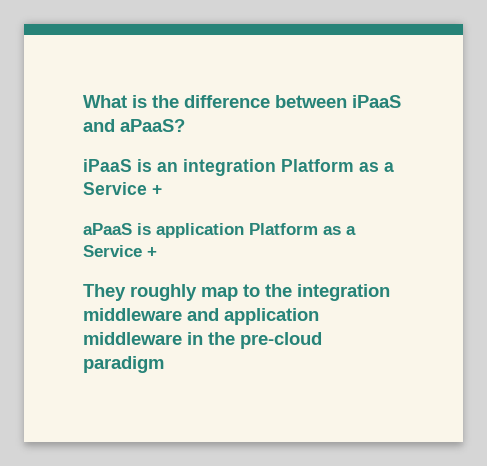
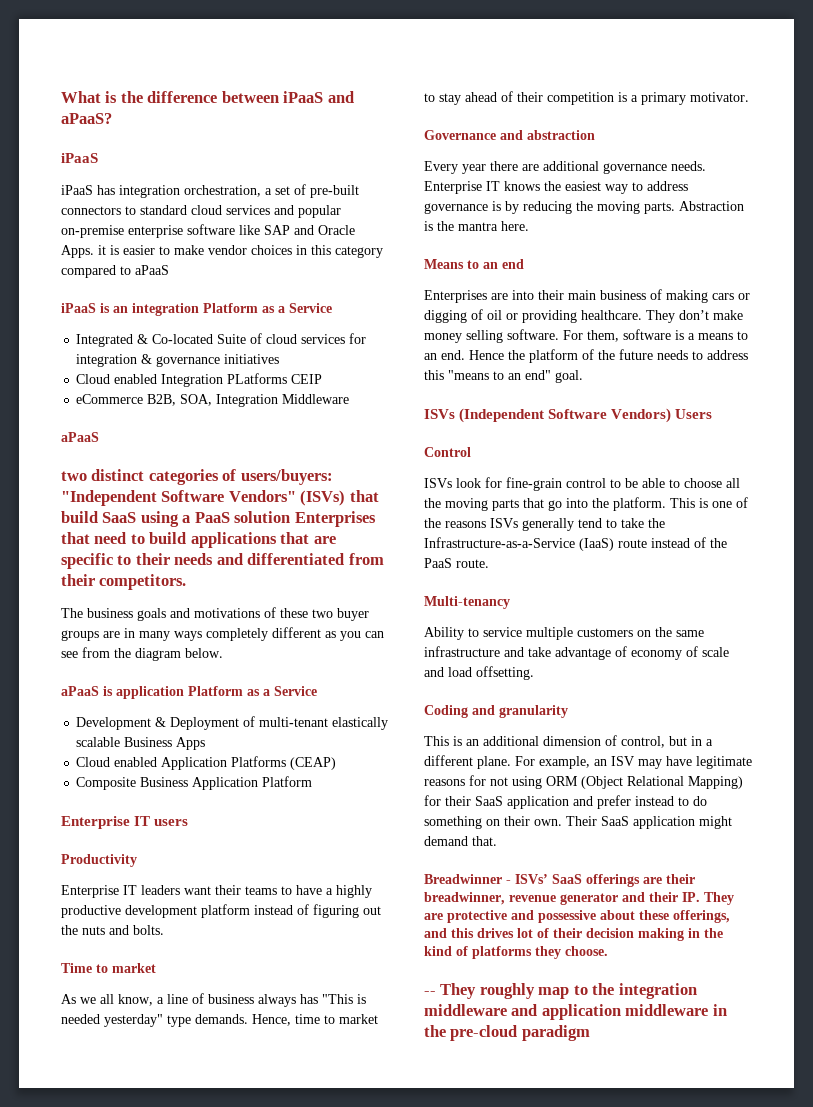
  What is the difference between iPaaS and aPaaS?
- iPaaS is an integration Platform as a Service +
+ iPaaS
+ iPaaS has integration orchestration, a set of pre-built connectors to standard cloud services and popular on-premise enterprise software like SAP and Oracle Apps. it is easier to make vendor choices in this category compared to aPaaS
+ iPaaS is an integration Platform as a Service
+ Integrated & Co-located Suite of cloud services for integration & governance initiatives
+ Cloud enabled Integration PLatforms CEIP
+ eCommerce B2B, SOA, Integration Middleware
+ aPaaS
+ two distinct categories of users/buyers: "Independent Software Vendors" (ISVs) that build SaaS using a PaaS solution Enterprises that need to build applications that are specific to their needs and differentiated from their competitors.
+ The business goals and motivations of these two buyer groups are in many ways completely different as you can see from the diagram below.
- aPaaS is application Platform as a Service +
- They roughly map to the integration middleware and application middleware in the pre-cloud paradigm
+ aPaaS is application Platform as a Service
+ Development & Deployment of multi-tenant elastically scalable Business Apps
+ Cloud enabled Application Platforms (CEAP)
+ Composite Business Application Platform
+ Enterprise IT users
+ Productivity
+ Enterprise IT leaders want their teams to have a highly productive development platform instead of figuring out the nuts and bolts.
+ Time to market
+ As we all know, a line of business always has "This is needed yesterday" type demands. Hence, time to market to stay ahead of their competition is a primary motivator.
+ Governance and abstraction
+ Every year there are additional governance needs. Enterprise IT knows the easiest way to address governance is by reducing the moving parts. Abstraction is the mantra here.
+ Means to an end
+ Enterprises are into their main business of making cars or digging of oil or providing healthcare. They don’t make money selling software. For them, software is a means to an end. Hence the platform of the future needs to address this "means to an end" goal.
+ ISVs (Independent Software Vendors) Users
+ Control
+ ISVs look for fine-grain control to be able to choose all the moving parts that go into the platform. This is one of the reasons ISVs generally tend to take the Infrastructure-as-a-Service (IaaS) route instead of the PaaS route.
+ Multi-tenancy
+ Ability to service multiple customers on the same infrastructure and take advantage of economy of scale and load offsetting.
+ Coding and granularity
+ This is an additional dimension of control, but in a different plane. For example, an ISV may have legitimate reasons for not using ORM (Object Relational Mapping) for their SaaS application and prefer instead to do something on their own. Their SaaS application might demand that.
+ Breadwinner - ISVs’ SaaS offerings are their breadwinner, revenue generator and their IP. They are protective and possessive about these offerings, and this drives lot of their decision making in the kind of platforms they choose.
+ -- They roughly map to the integration middleware and application middleware in the pre-cloud paradigm

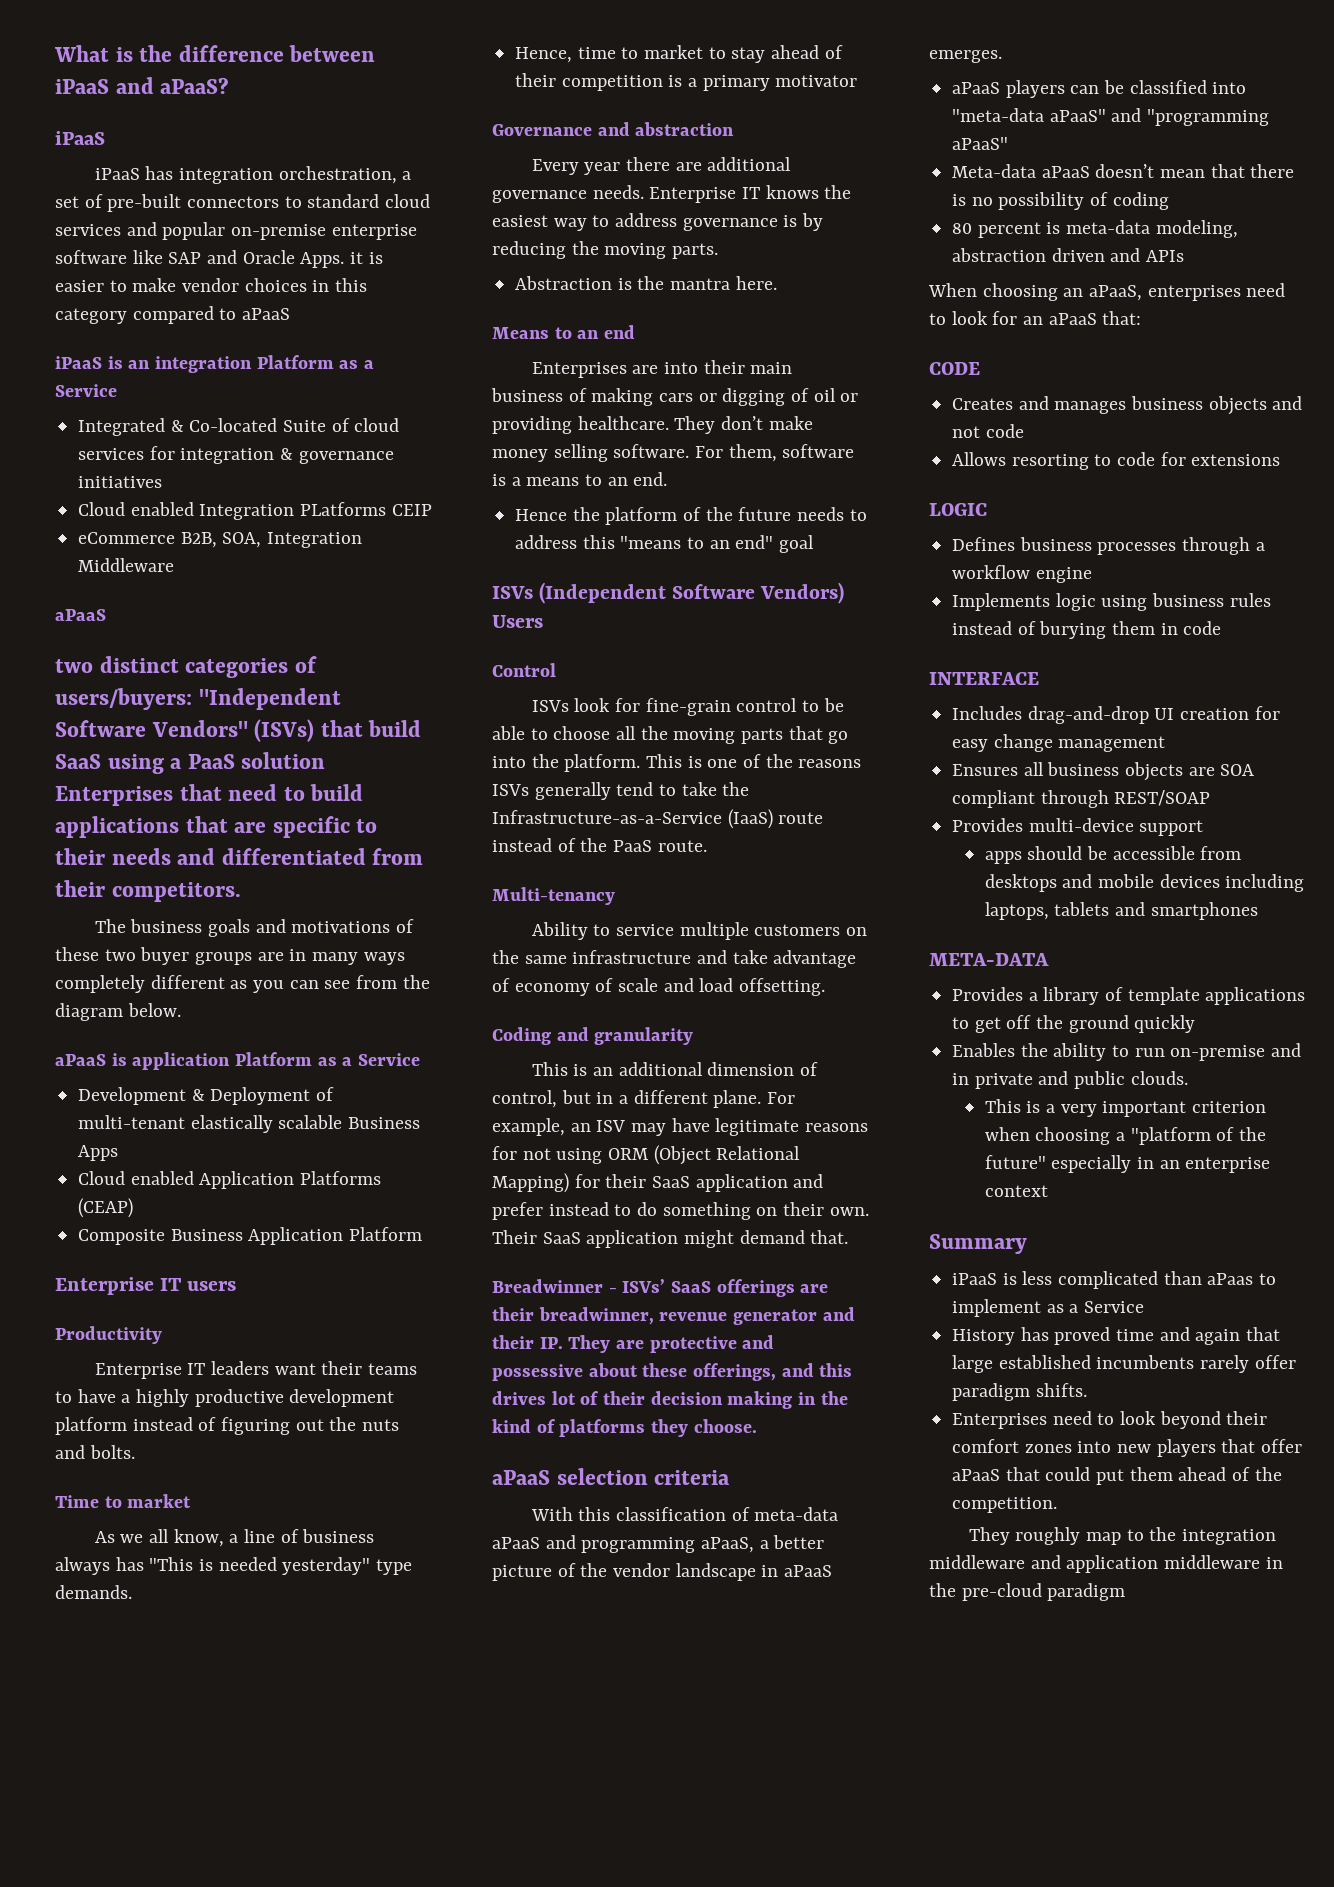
- As we all know, a line of business always has "This is needed yesterday" type demands. Hence, time to market to stay ahead of their competition is a primary motivator.
+ As we all know, a line of business always has "This is needed yesterday" type demands.
+ Hence, time to market to stay ahead of their competition is a primary motivator
- Enterprise IT knows the easiest way to address governance is by reducing the moving parts. Abstraction is the mantra here.
+ Enterprise IT knows the easiest way to address governance is by reducing the moving parts.
+ Abstraction is the mantra here.
- For them, software is a means to an end. Hence the platform of the future needs to address this "means to an end" goal.
+ For them, software is a means to an end.
+ Hence the platform of the future needs to address this "means to an end" goal
- -- They roughly map to the integration middleware and application middleware in the pre-cloud paradigm
+ aPaaS selection criteria
+ With this classification of meta-data aPaaS and programming aPaaS, a better picture of the vendor landscape in aPaaS emerges.
+ aPaaS players can be classified into "meta-data aPaaS" and "programming aPaaS"
+ Meta-data aPaaS doesn’t mean that there is no possibility of coding
+ 80 percent is meta-data modeling, abstraction driven and APIs
+ When choosing an aPaaS, enterprises need to look for an aPaaS that:
+ CODE
+ Creates and manages business objects and not code
+ Allows resorting to code for extensions
+ LOGIC
+ Defines business processes through a workflow engine
+ Implements logic using business rules instead of burying them in code
+ INTERFACE
+ Includes drag-and-drop UI creation for easy change management
+ Ensures all business objects are SOA compliant through REST/SOAP
+ Provides multi-device support
+ apps should be accessible from desktops and mobile devices including laptops, tablets and smartphones
+ META-DATA
+ Provides a library of template applications to get off the ground quickly
+ Enables the ability to run on-premise and in private and public clouds.
+ This is a very important criterion when choosing a "platform of the future" especially in an enterprise context
+ Summary
+ iPaaS is less complicated than aPaas to implement as a Service
+ History has proved time and again that large established incumbents rarely offer paradigm shifts.
+ Enterprises need to look beyond their comfort zones into new players that offer aPaaS that could put them ahead of the competition.
+ They roughly map to the integration middleware and application middleware in the pre-cloud paradigm

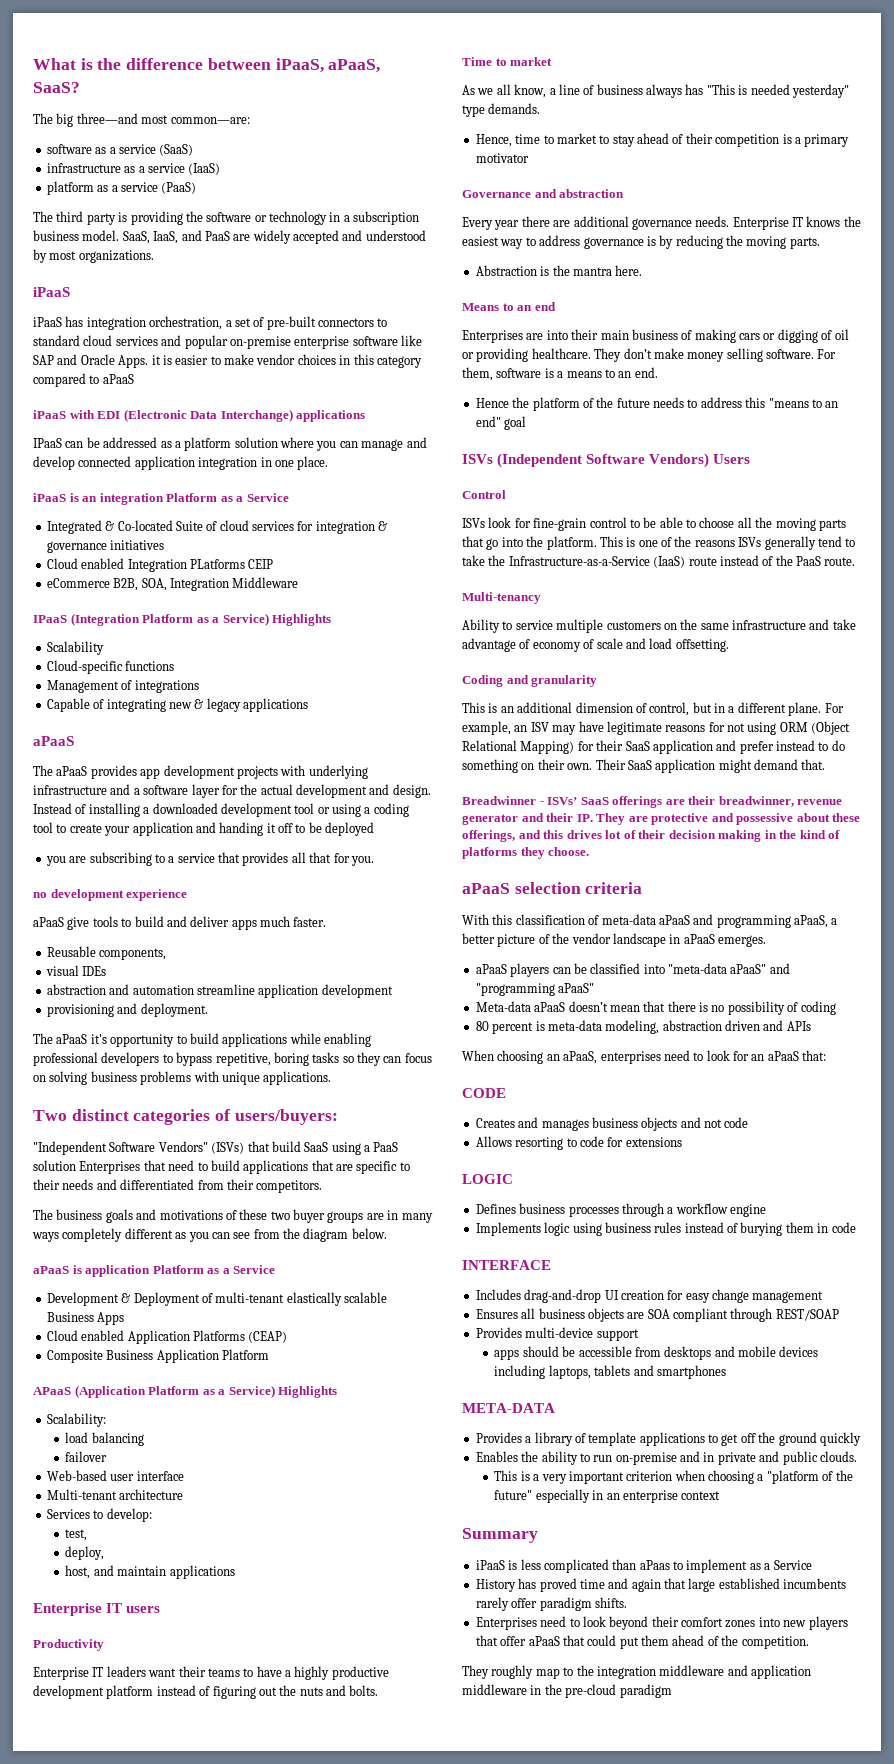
- What is the difference between iPaaS and aPaaS?
+ What is the difference between iPaaS, aPaaS, SaaS?
+ The big three—and most common—are:
+ software as a service (SaaS)
+ infrastructure as a service (IaaS)
+ platform as a service (PaaS)
+ The third party is providing the software or technology in a subscription business model. SaaS, IaaS, and PaaS are widely accepted and understood by most organizations.
+ iPaaS with EDI (Electronic Data Interchange) applications
+ IPaaS can be addressed as a platform solution where you can manage and develop connected application integration in one place.
  eCommerce B2B, SOA, Integration Middleware
+ IPaaS (Integration Platform as a Service) Highlights
+ Scalability
+ Cloud-specific functions
+ Management of integrations
+ Capable of integrating new & legacy applications
  aPaaS
- two distinct categories of users/buyers: "Independent Software Vendors" (ISVs) that build SaaS using a PaaS solution Enterprises that need to build applications that are specific to their needs and differentiated from their competitors.
+ The aPaaS provides app development projects with underlying infrastructure and a software layer for the actual development and design. Instead of installing a downloaded development tool or using a coding tool to create your application and handing it off to be deployed
+ you are subscribing to a service that provides all that for you.
+ no development experience
+ aPaaS give tools to build and deliver apps much faster.
+ Reusable components,
+ visual IDEs
+ abstraction and automation streamline application development
+ provisioning and deployment.
+ The aPaaS it's opportunity to build applications while enabling professional developers to bypass repetitive, boring tasks so they can focus on solving business problems with unique applications.
+ Two distinct categories of users/buyers:
+ "Independent Software Vendors" (ISVs) that build SaaS using a PaaS solution Enterprises that need to build applications that are specific to their needs and differentiated from their competitors.
+ APaaS (Application Platform as a Service) Highlights
+ Scalability:
+ load balancing
+ failover
+ Web-based user interface
+ Multi-tenant architecture
+ Services to develop:
+ test,
+ deploy,
+ host, and maintain applications

